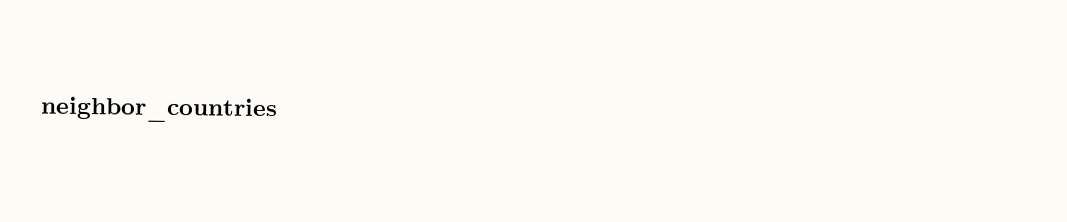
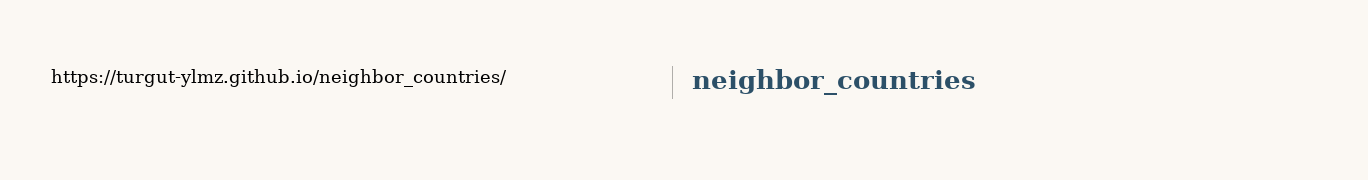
+ https://turgut-ylmz.github.io/neighbor_countries/

